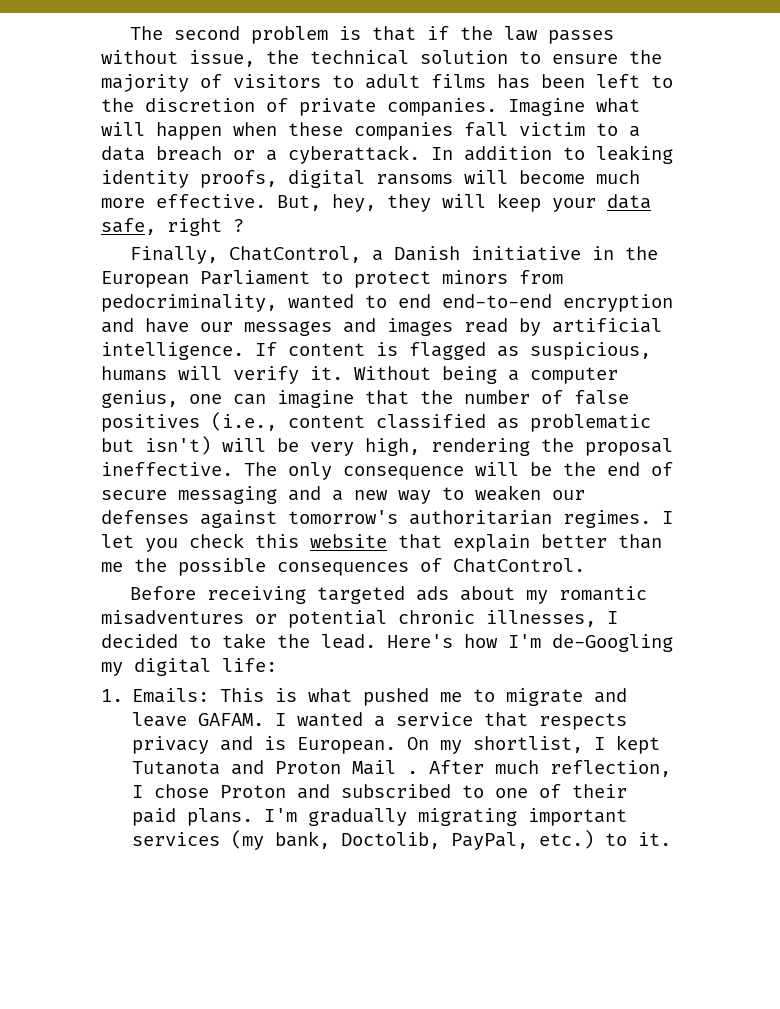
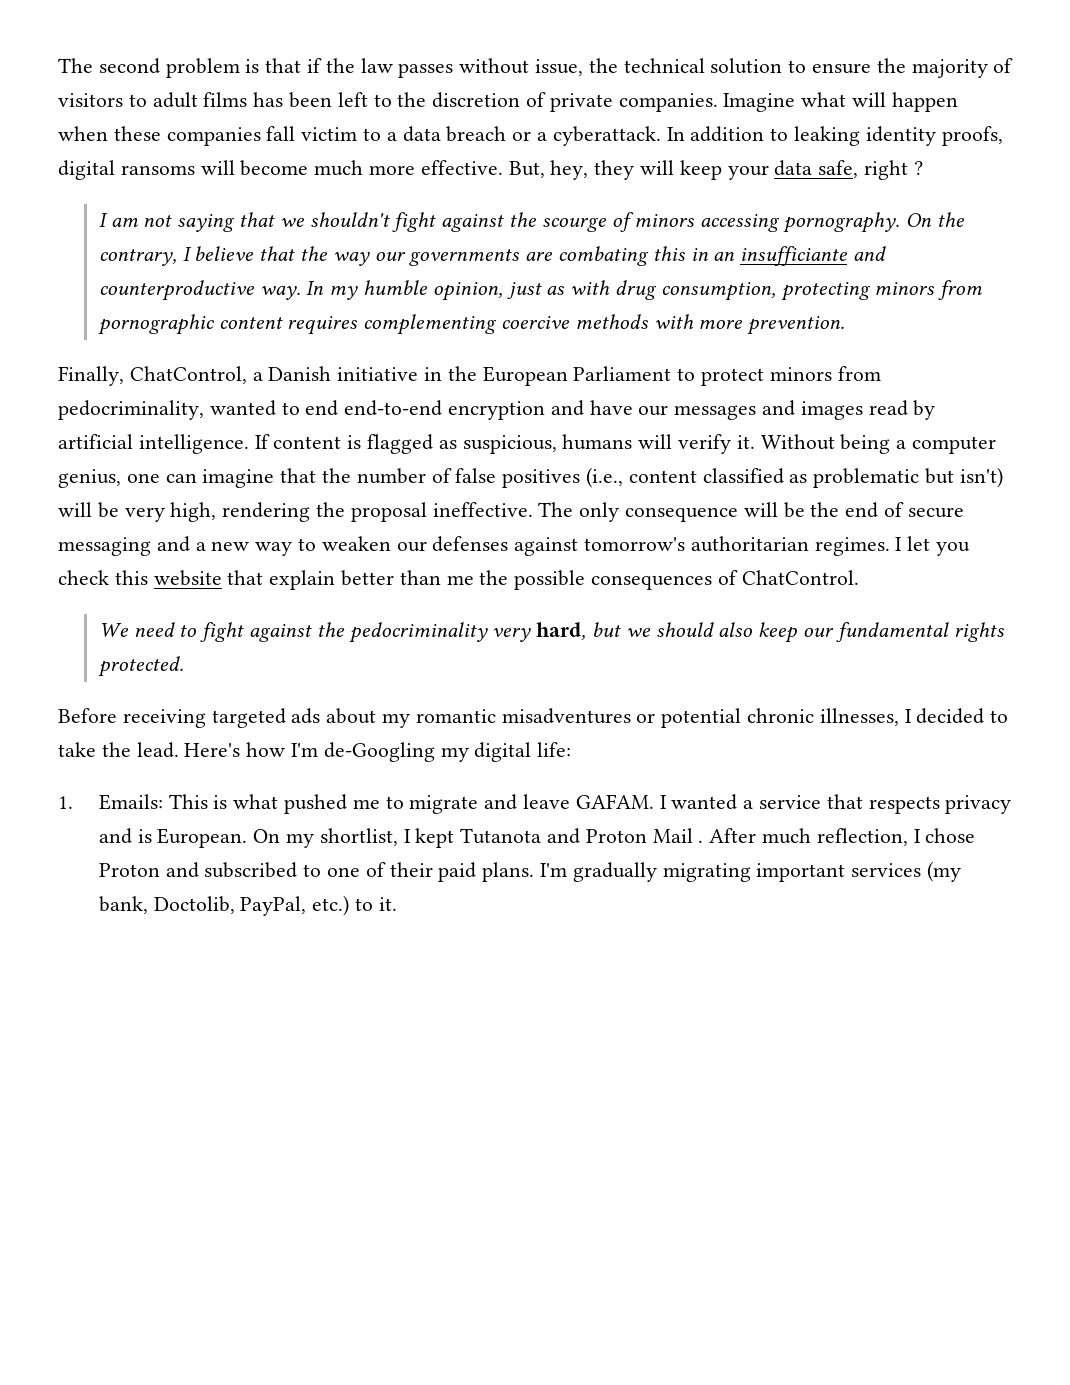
+ I am not saying that we shouldn't fight against the scourge of minors accessing pornography. On the contrary, I believe that the way our governments are combating this in an insufficiante and counterproductive way. In my humble opinion, just as with drug consumption, protecting minors from pornographic content requires complementing coercive methods with more prevention.
+ We need to fight against the pedocriminality very hard, but we should also keep our fundamental rights protected.

